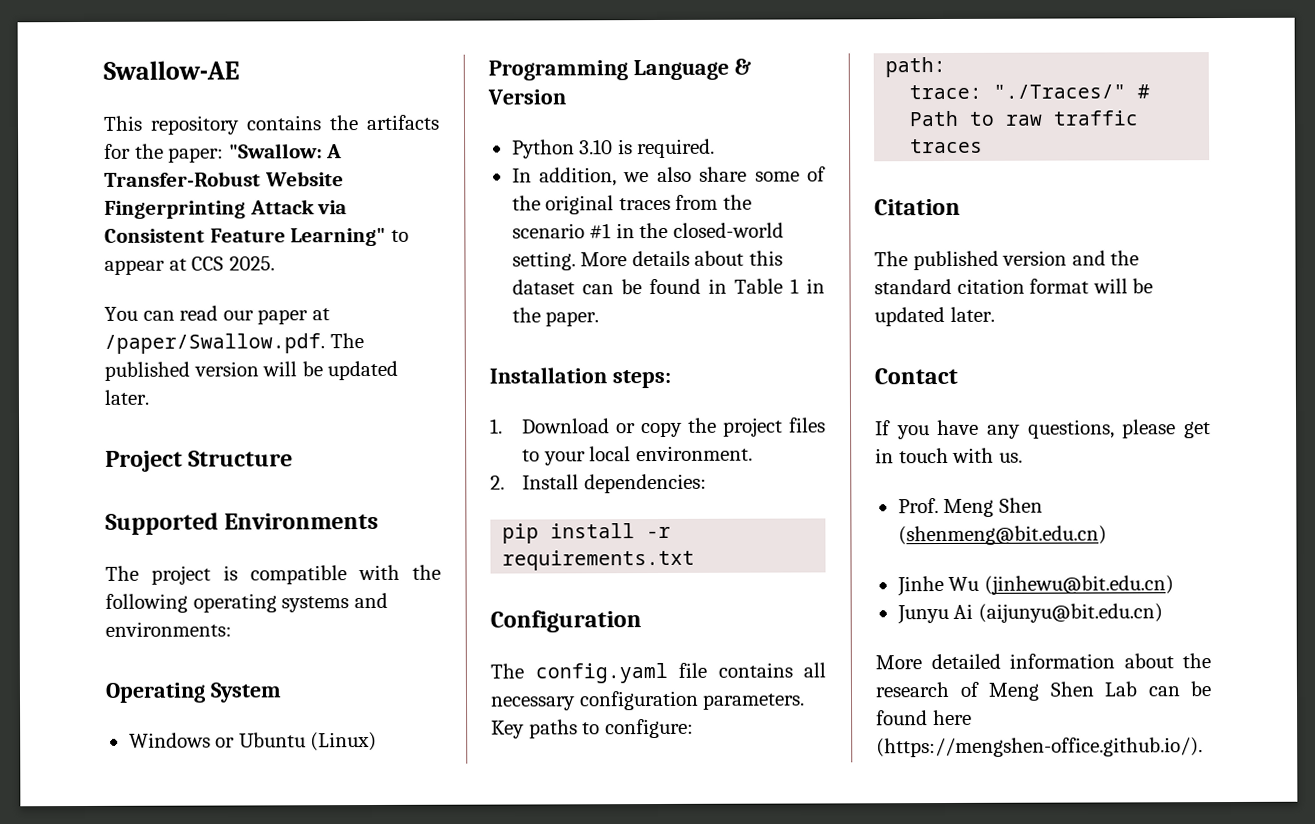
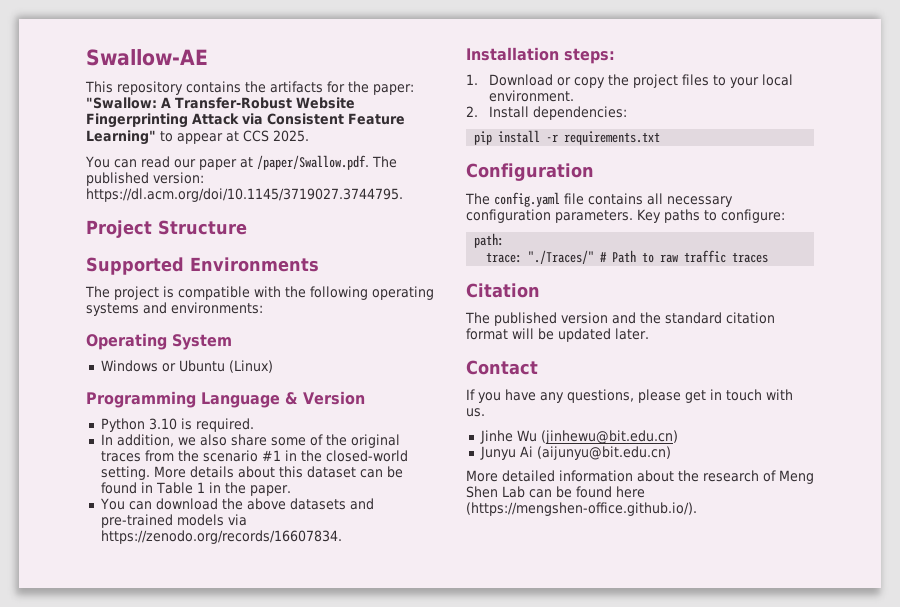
- You can read our paper at /paper/Swallow.pdf. The published version will be updated later.
+ You can read our paper at /paper/Swallow.pdf. The published version: https://dl.acm.org/doi/10.1145/3719027.3744795.
+ You can download the above datasets and pre-trained models via https://zenodo.org/records/16607834.
- Prof. Meng Shen (shenmeng@bit.edu.cn)

